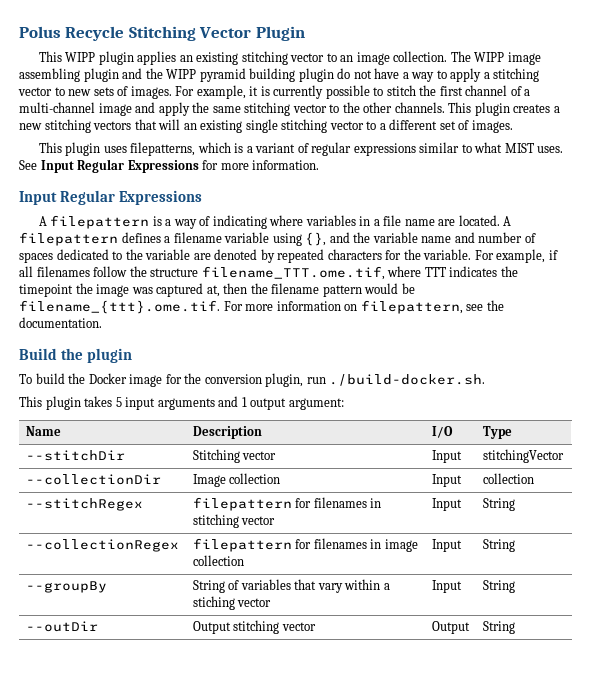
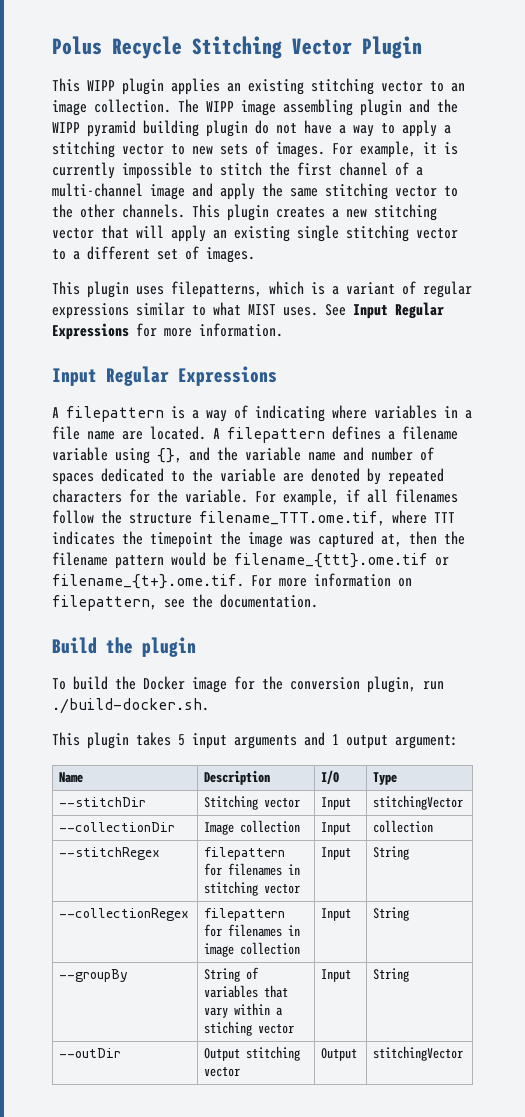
- For example, it is currently possible to stitch the first channel of a multi-channel image and apply the same stitching vector to the other channels.
+ For example, it is currently impossible to stitch the first channel of a multi-channel image and apply the same stitching vector to the other channels.
- This plugin creates a new stitching vectors that will an existing single stitching vector to a different set of images.
+ This plugin creates a new stitching vector that will apply an existing single stitching vector to a different set of images.
- For example, if all filenames follow the structure filename_TTT.ome.tif, where TTT indicates the timepoint the image was captured at, then the filename pattern would be filename_{ttt}.ome.tif. For more information on filepattern, see the documentation.
+ For example, if all filenames follow the structure filename_TTT.ome.tif, where TTT indicates the timepoint the image was captured at, then the filename pattern would be filename_{ttt}.ome.tif or filename_{t+}.ome.tif. For more information on filepattern, see the documentation.
- --outDir | Output stitching vector | Output | String
+ --outDir | Output stitching vector | Output | stitchingVector

